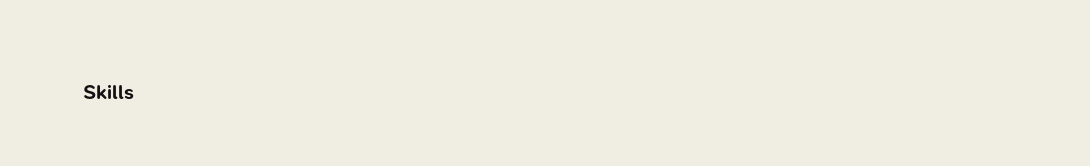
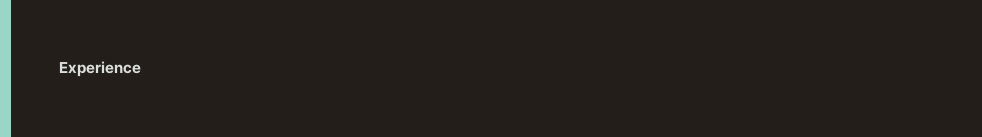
- Skills
+ Experience

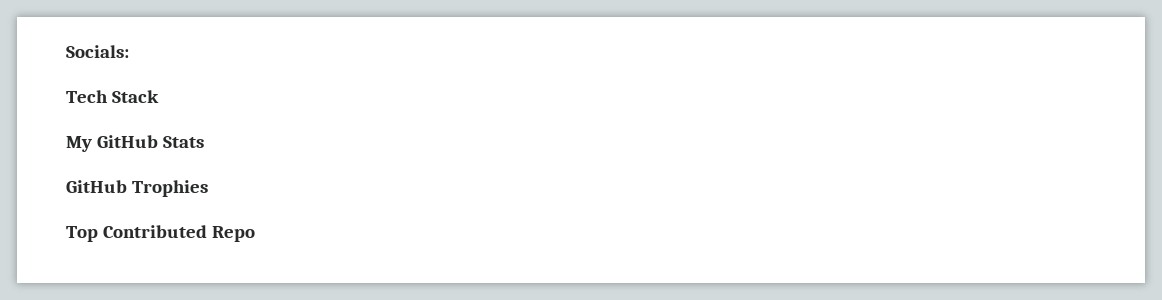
- Experience
+ Socials:
+ Tech Stack
+ My GitHub Stats
+ GitHub Trophies
+ Top Contributed Repo

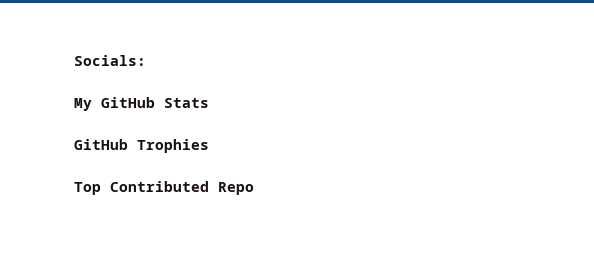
- Tech Stack

